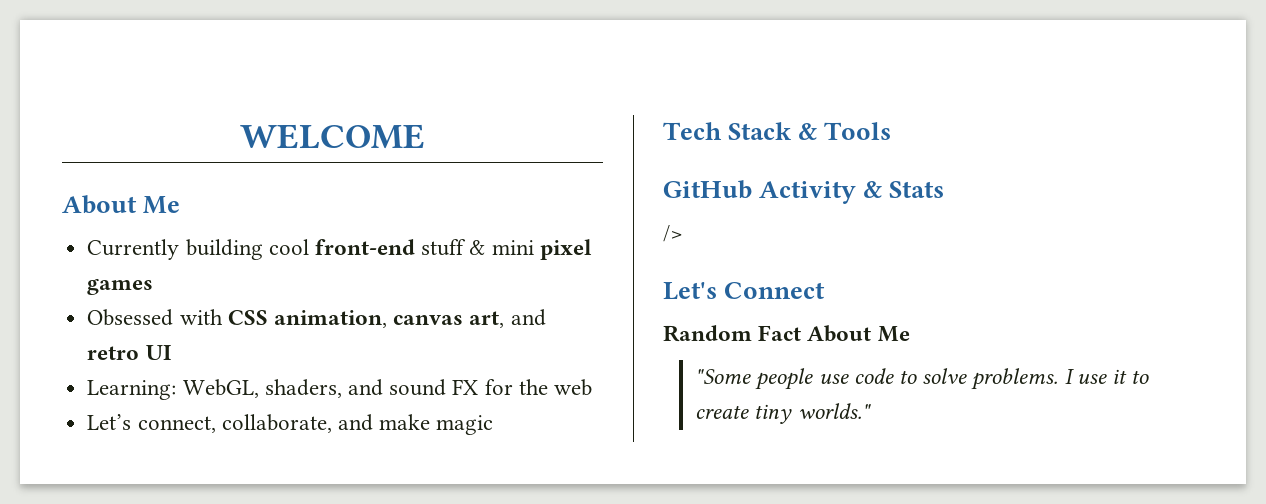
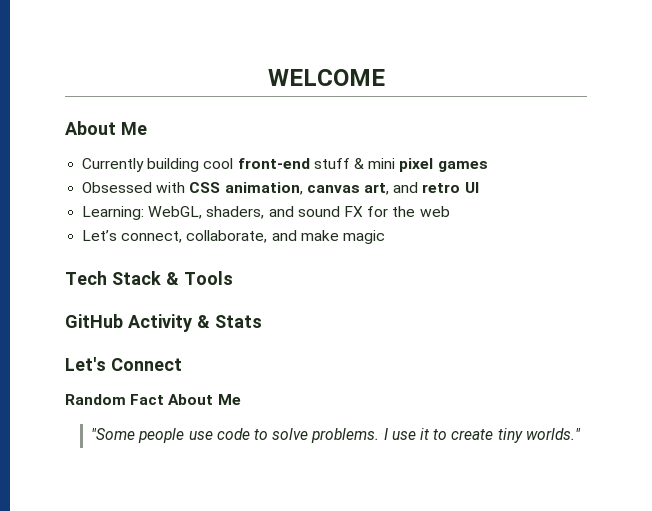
- />

